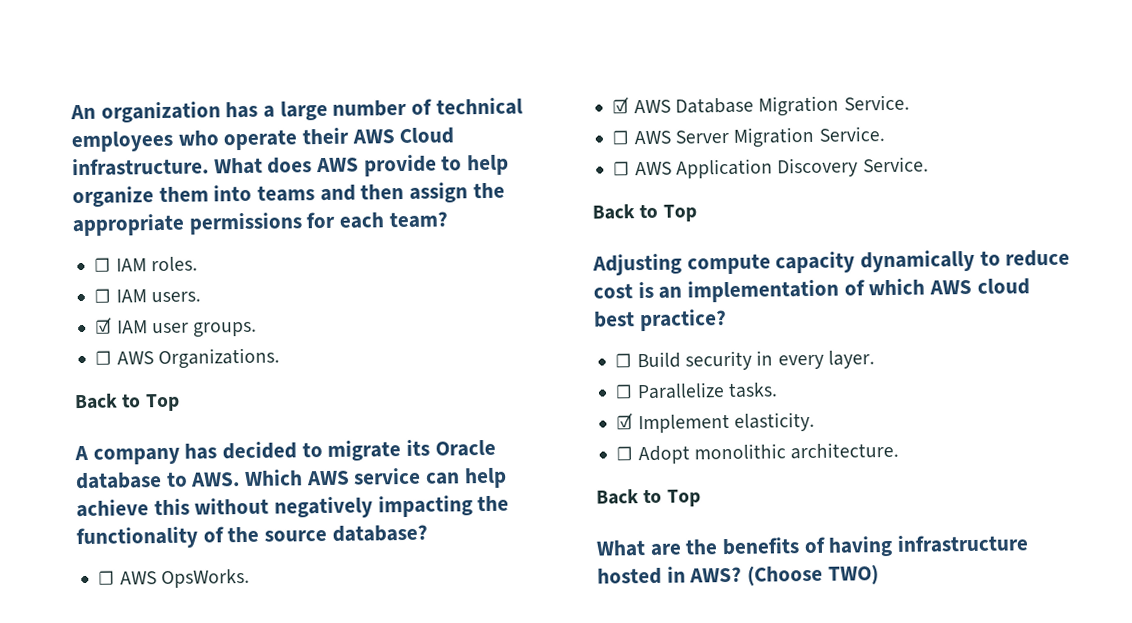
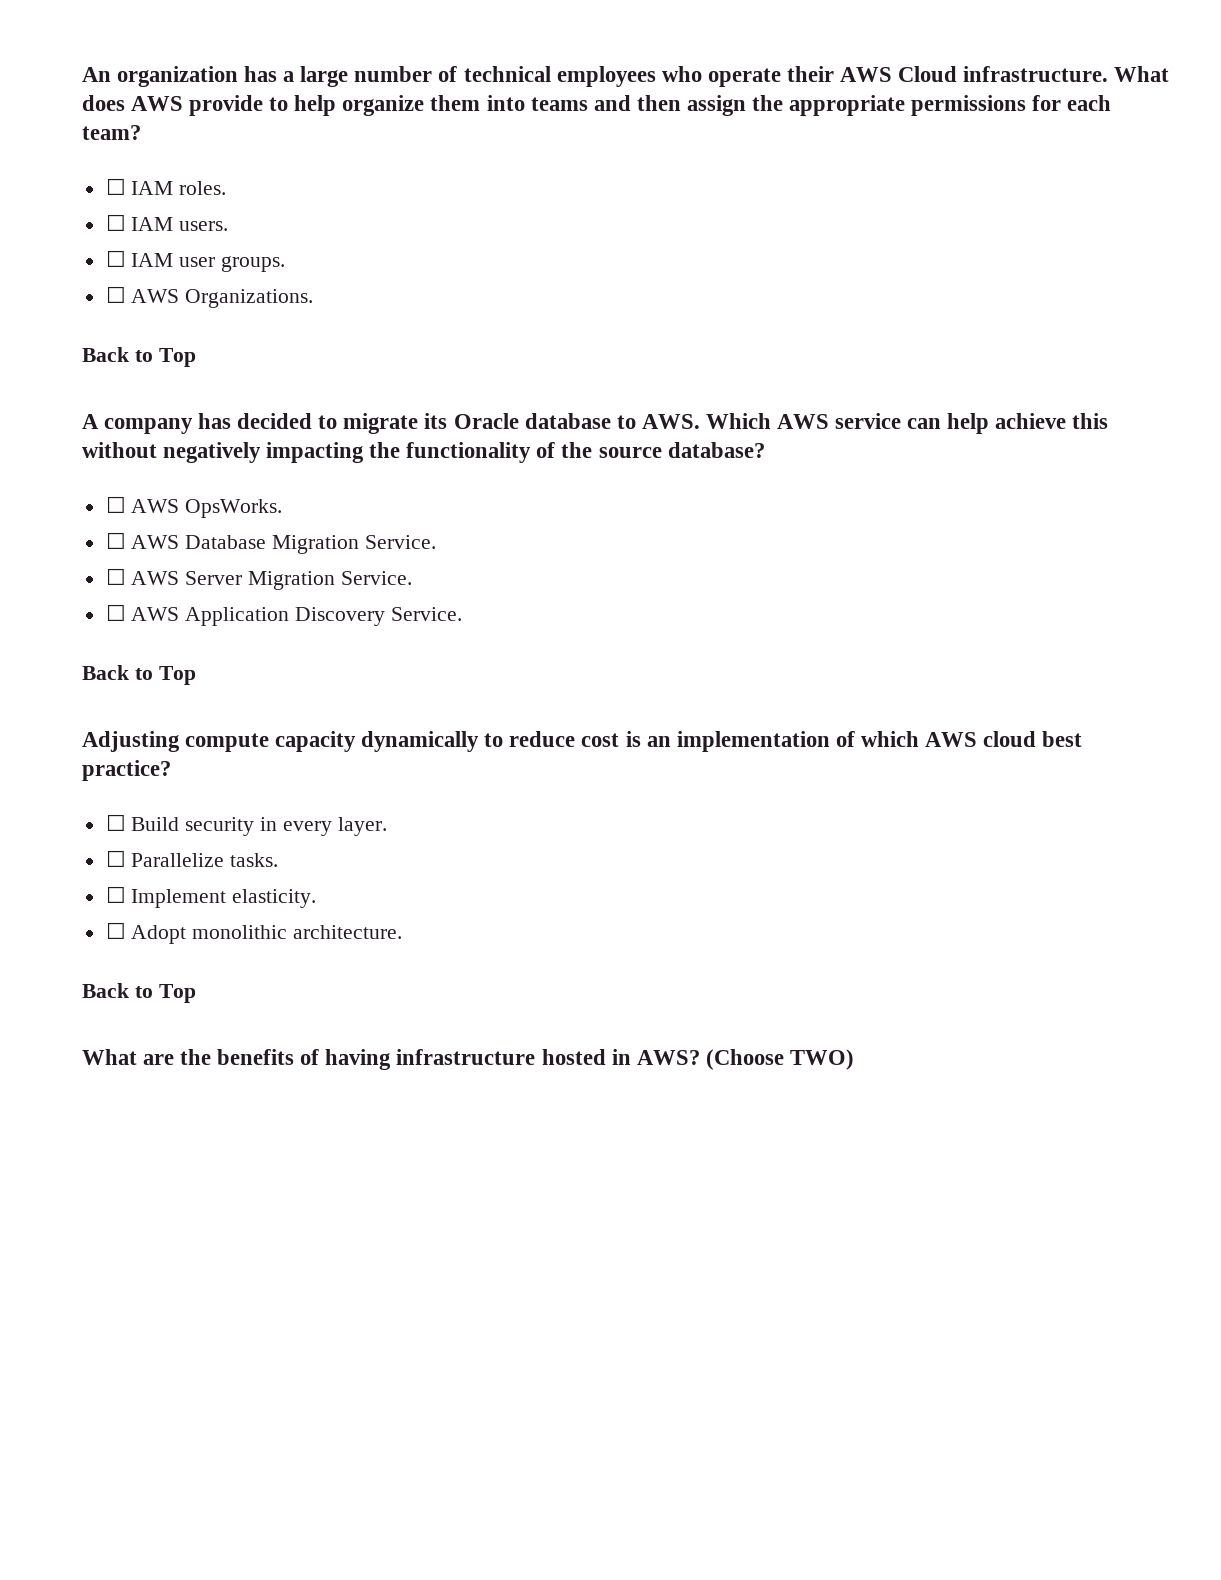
- ☑ IAM user groups.
+ ☐ IAM user groups.
- ☑ AWS Database Migration Service.
+ ☐ AWS Database Migration Service.
- ☑ Implement elasticity.
+ ☐ Implement elasticity.

